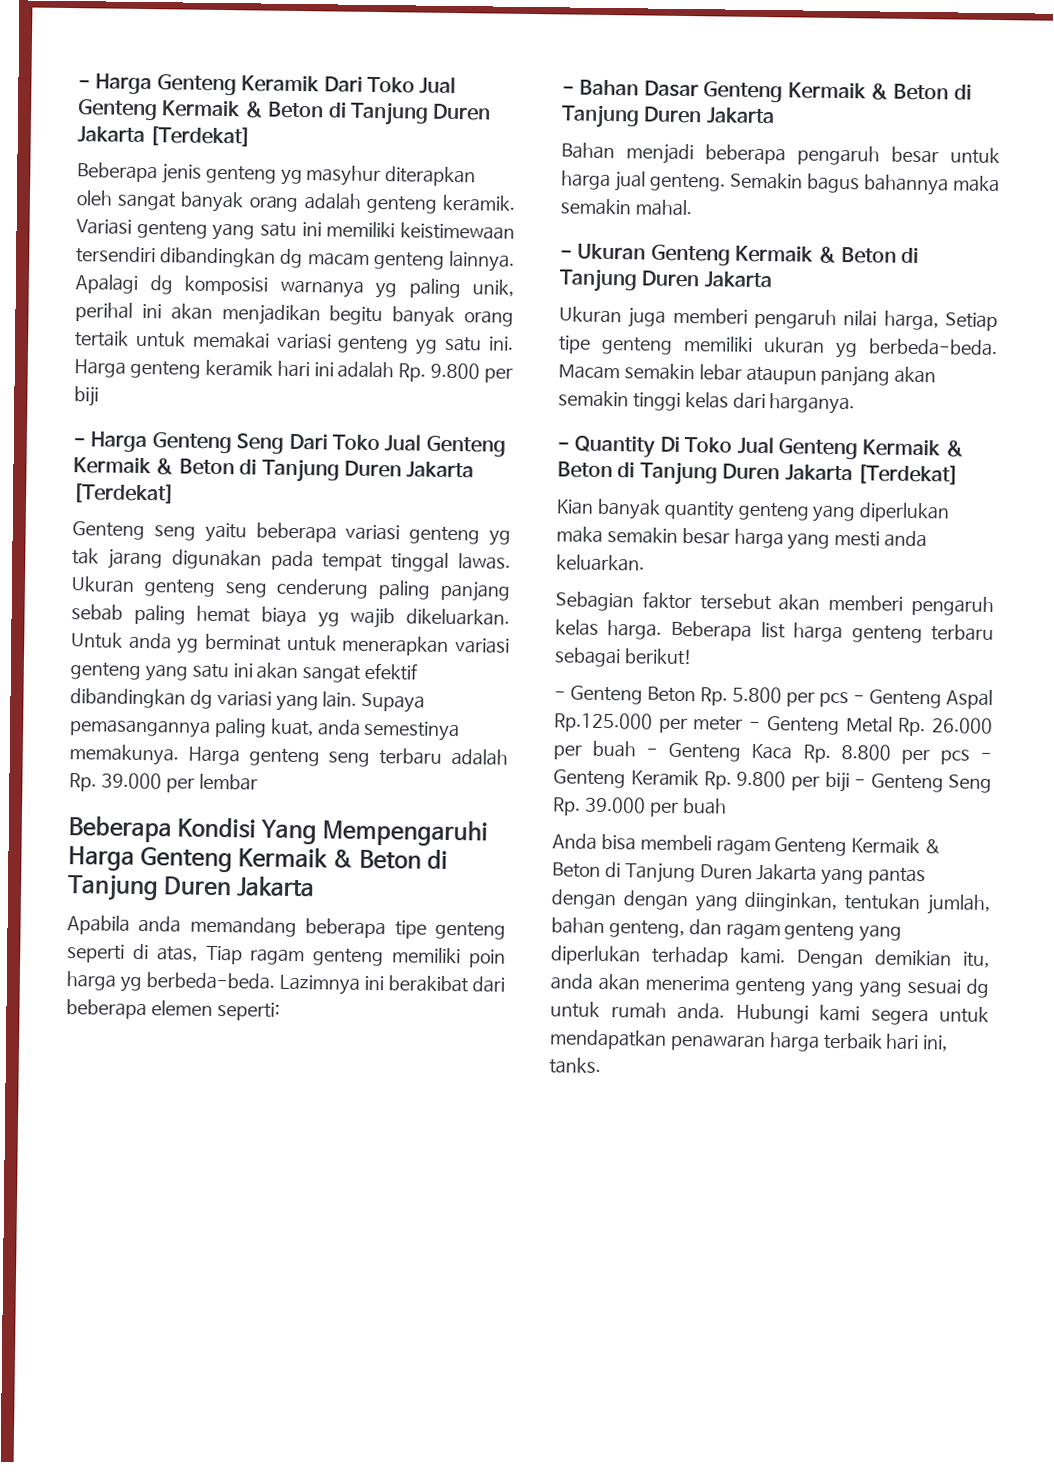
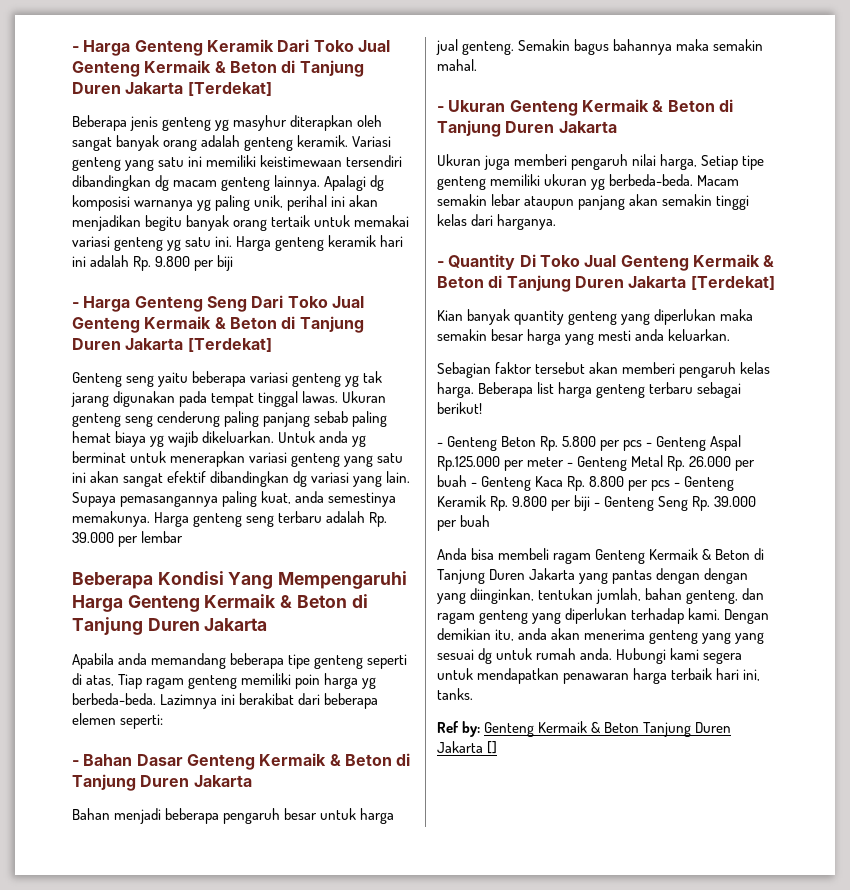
+ Ref by: Genteng Kermaik & Beton Tanjung Duren Jakarta []

